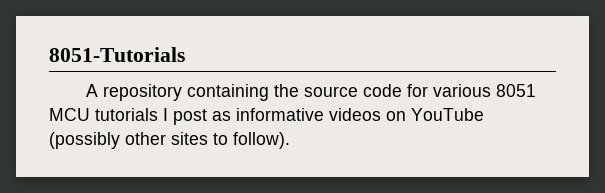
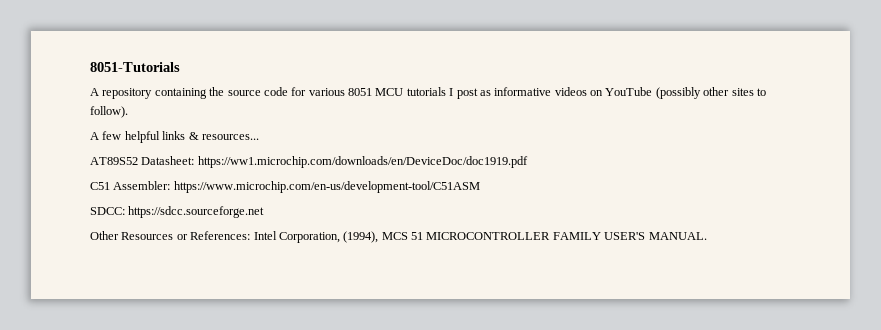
+ A few helpful links & resources...
+ AT89S52 Datasheet: https://ww1.microchip.com/downloads/en/DeviceDoc/doc1919.pdf
+ C51 Assembler: https://www.microchip.com/en-us/development-tool/C51ASM
+ SDCC: https://sdcc.sourceforge.net
+ Other Resources or References: Intel Corporation, (1994), MCS 51 MICROCONTROLLER FAMILY USER'S MANUAL.

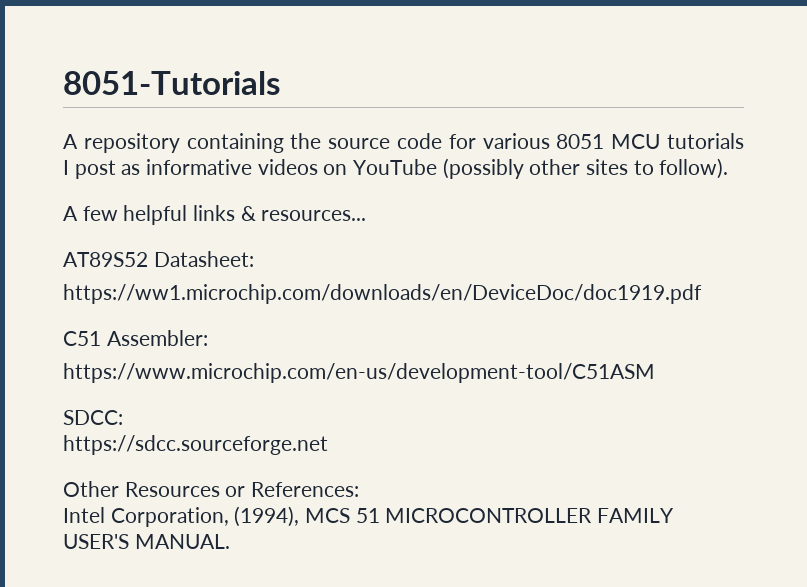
- AT89S52 Datasheet: https://ww1.microchip.com/downloads/en/DeviceDoc/doc1919.pdf
+ AT89S52 Datasheet:
+ https://ww1.microchip.com/downloads/en/DeviceDoc/doc1919.pdf
- C51 Assembler: https://www.microchip.com/en-us/development-tool/C51ASM
+ C51 Assembler:
+ https://www.microchip.com/en-us/development-tool/C51ASM
- SDCC: https://sdcc.sourceforge.net
+ SDCC:
+ https://sdcc.sourceforge.net
- Other Resources or References: Intel Corporation, (1994), MCS 51 MICROCONTROLLER FAMILY USER'S MANUAL.
+ Other Resources or References:
+ Intel Corporation, (1994), MCS 51 MICROCONTROLLER FAMILY USER'S MANUAL.

